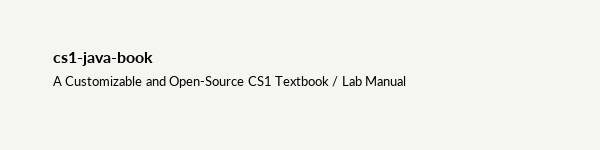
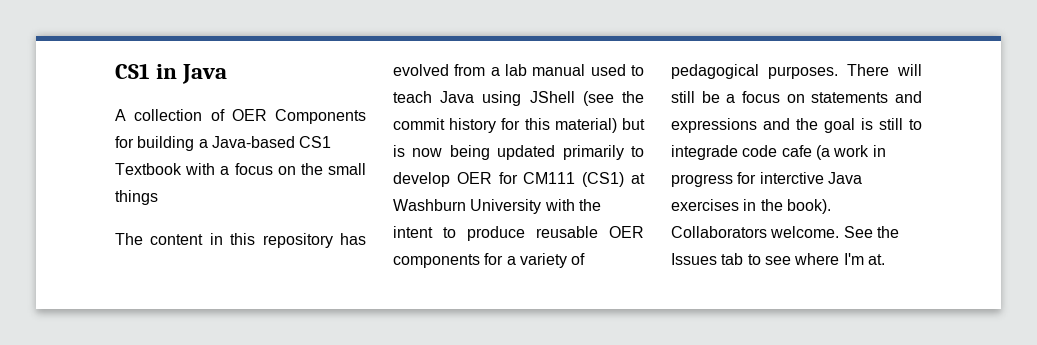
- cs1-java-book
- A Customizable and Open-Source CS1 Textbook / Lab Manual
+ CS1 in Java
+ A collection of OER Components for building a Java-based CS1 Textbook with a focus on the small things
+ The content in this repository has evolved from a lab manual used to teach Java using JShell (see the commit history for this material) but is now being updated primarily to develop OER for CM111 (CS1) at Washburn University with the intent to produce reusable OER components for a variety of pedagogical purposes. There will still be a focus on statements and expressions and the goal is still to integrade code cafe (a work in progress for interctive Java exercises in the book). Collaborators welcome. See the Issues tab to see where I'm at.

